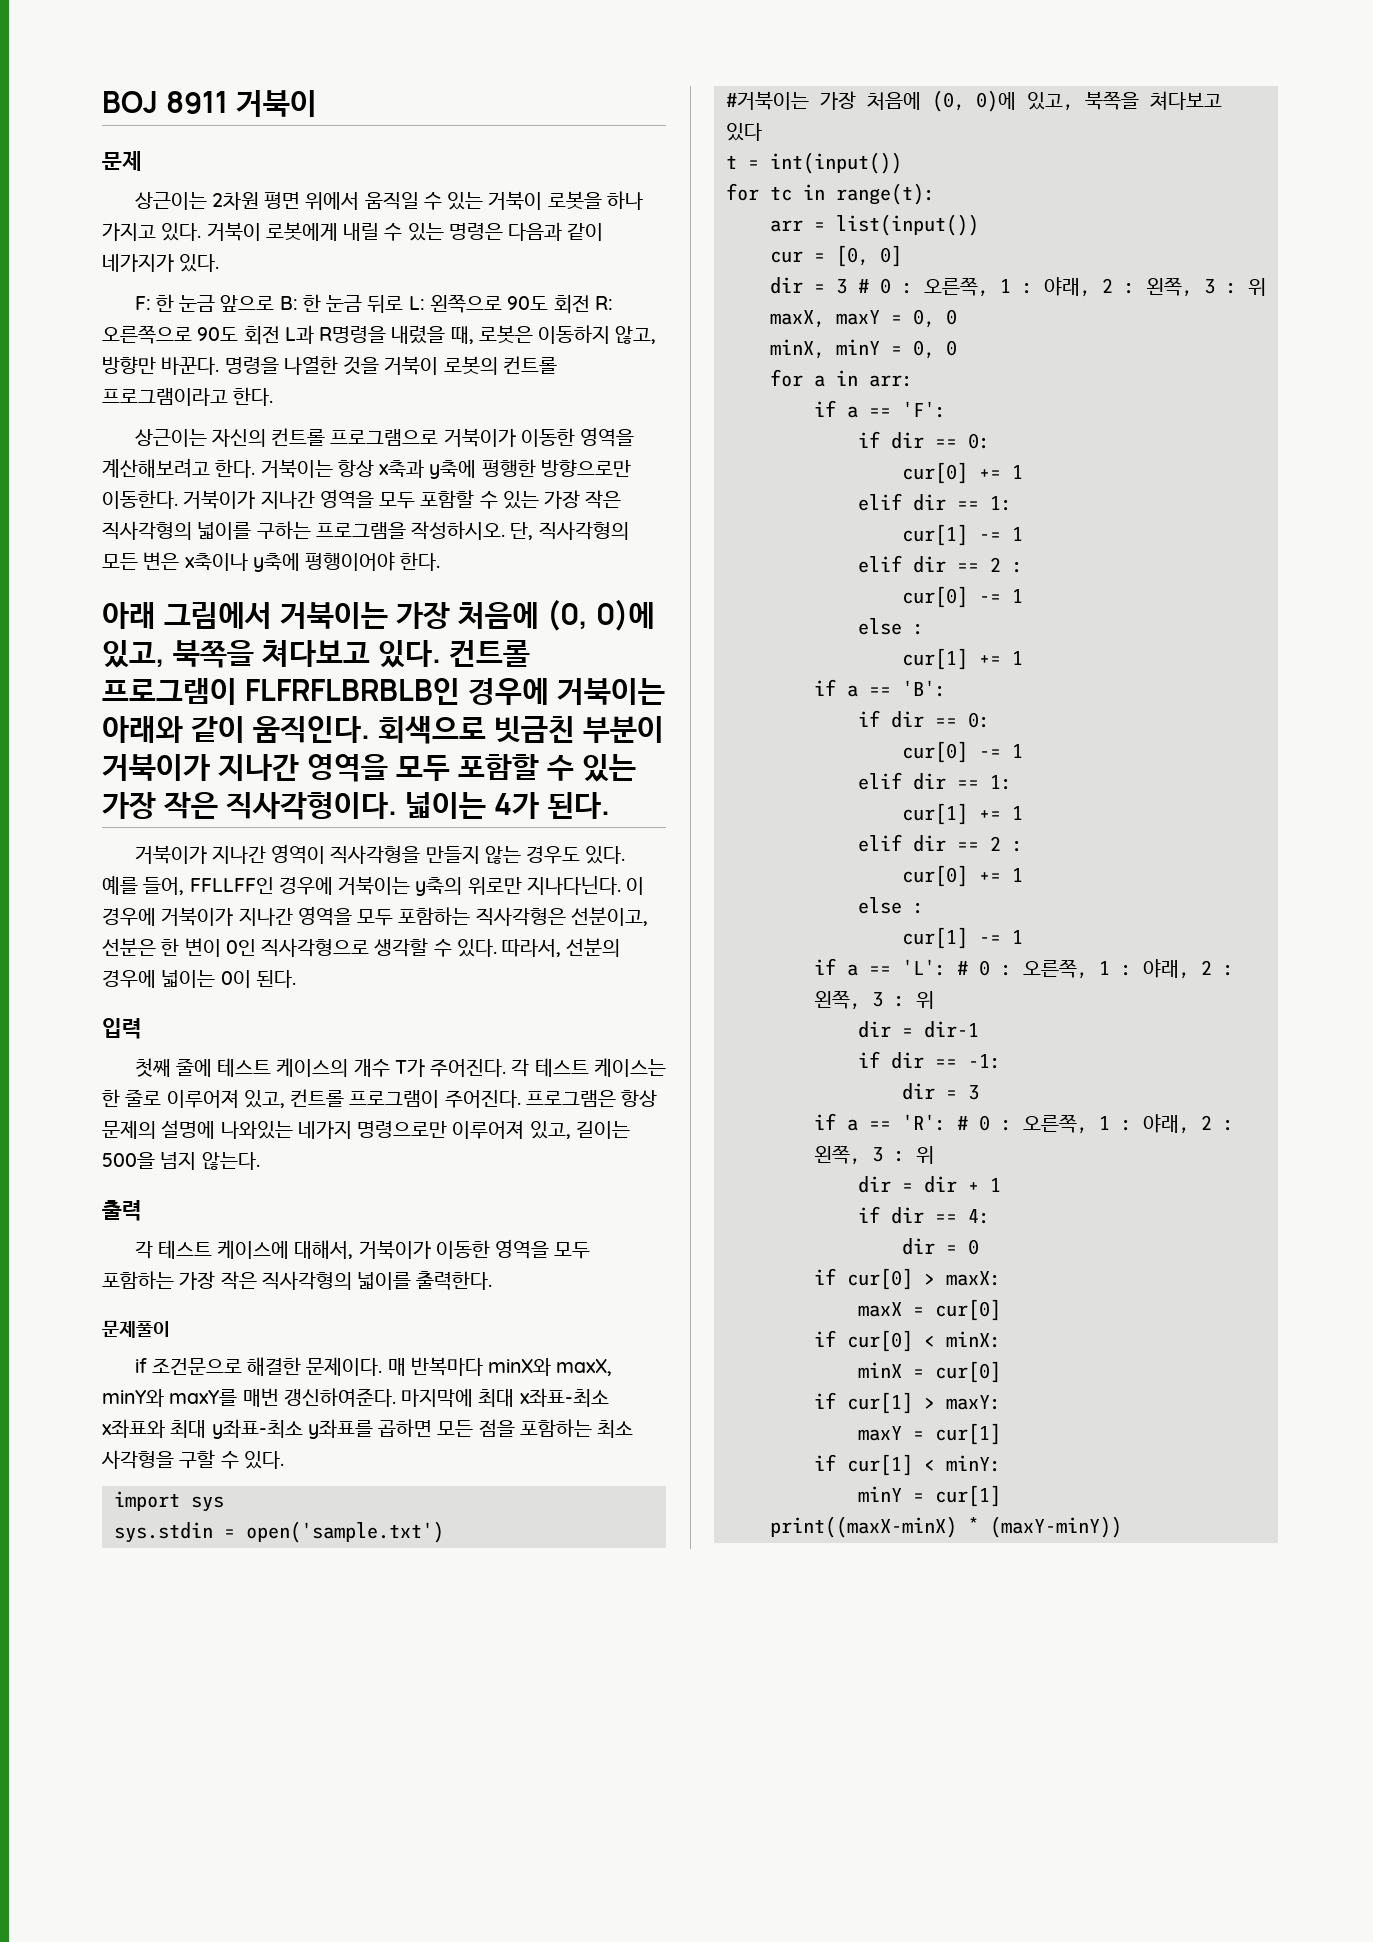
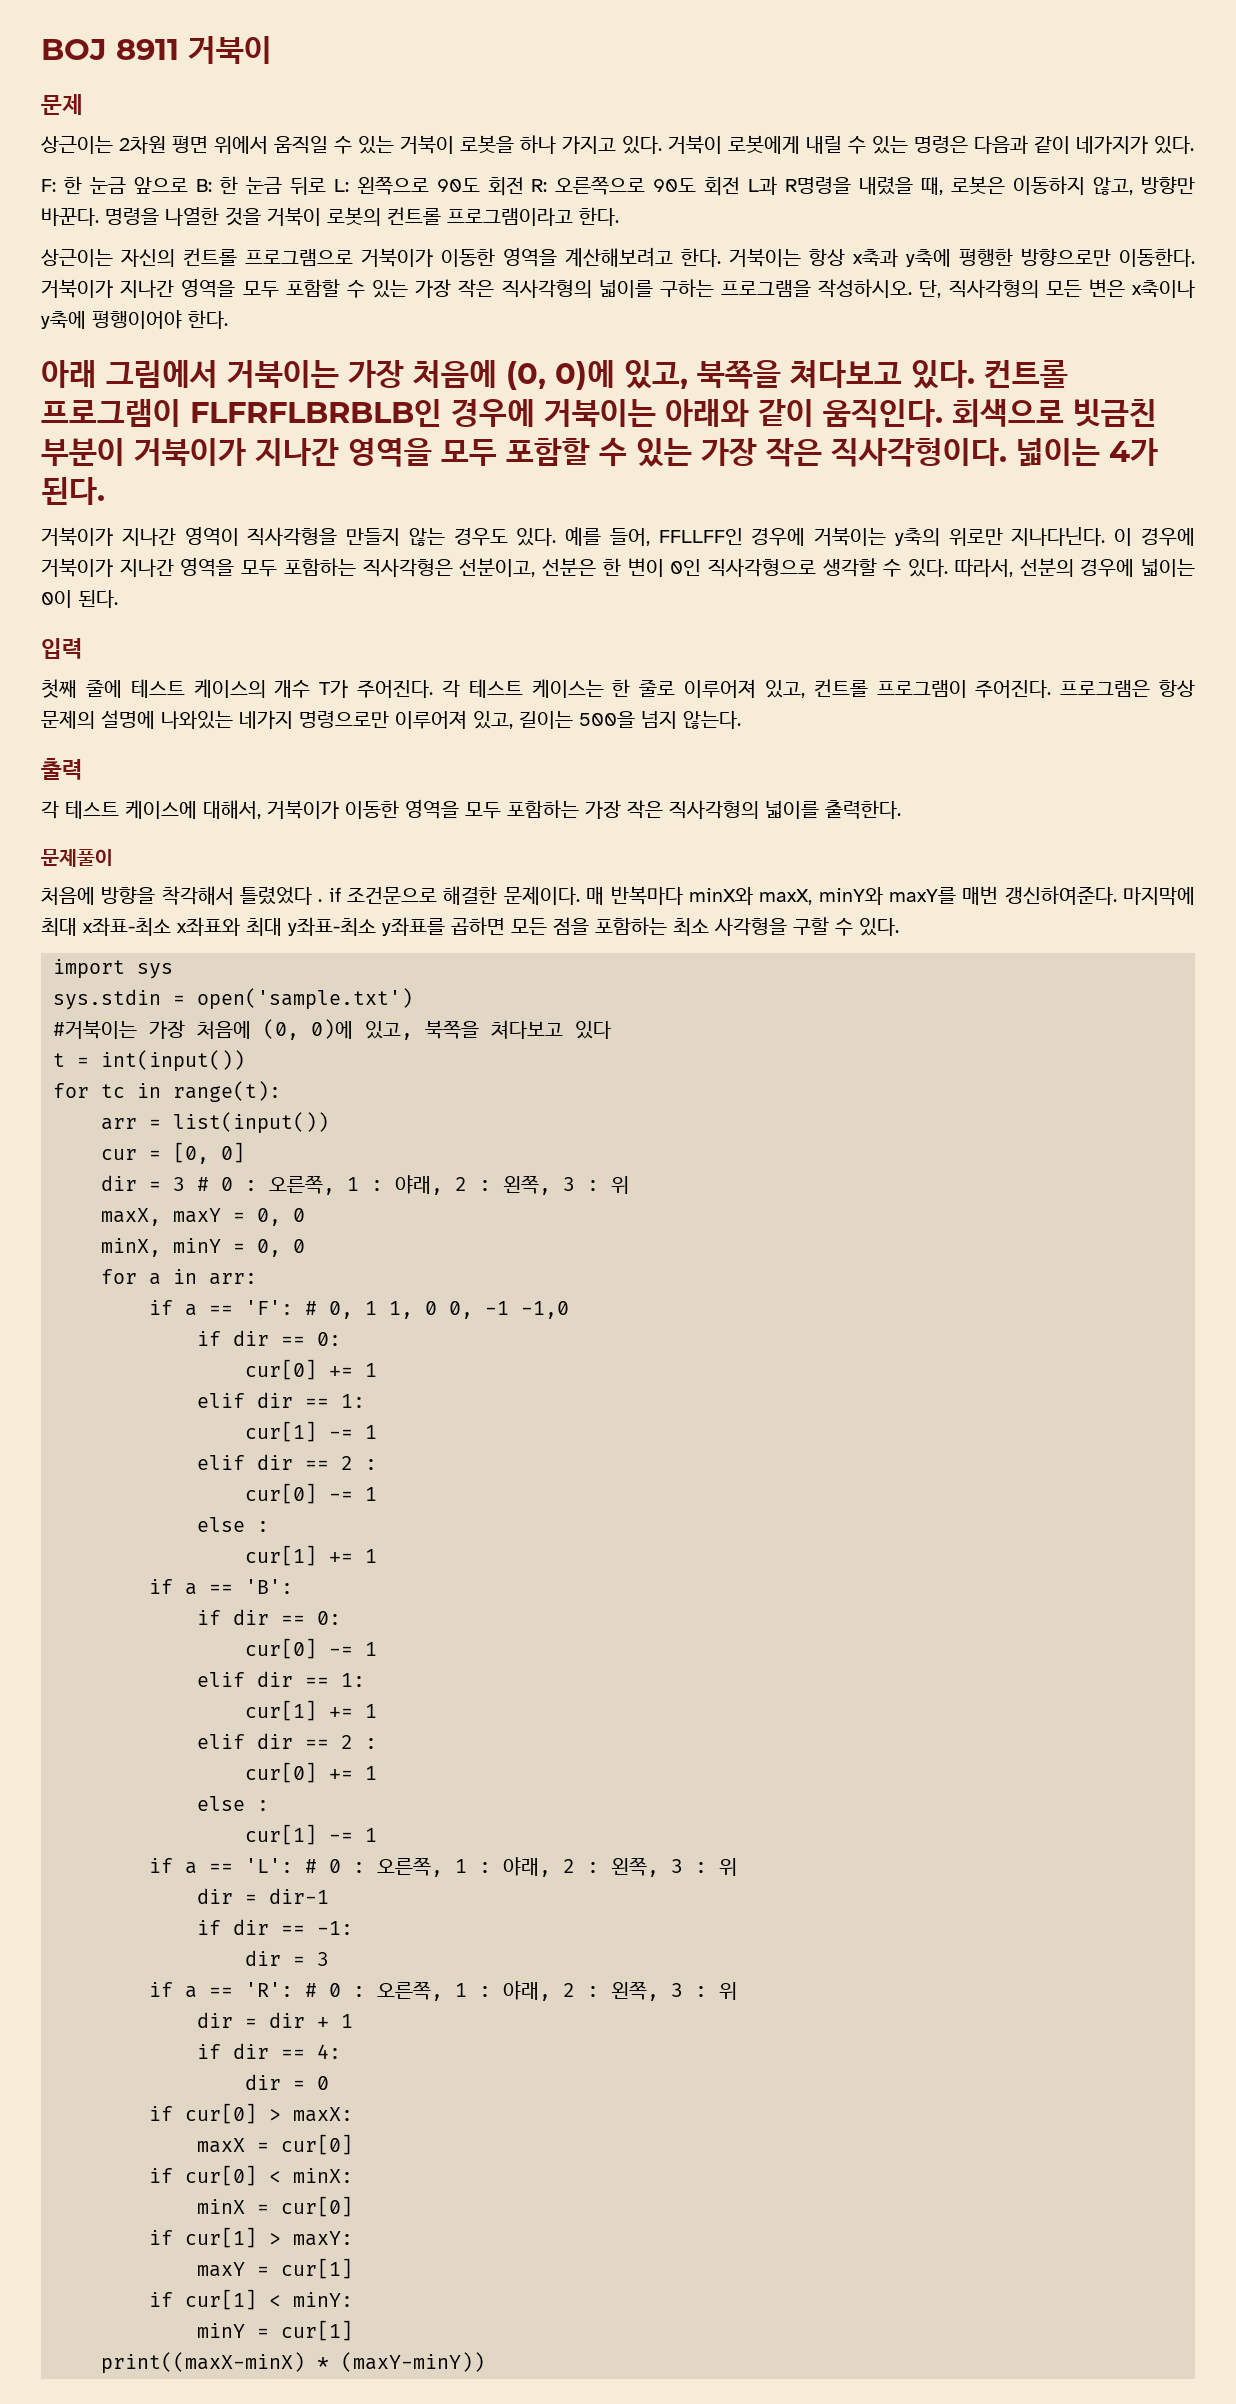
- if 조건문으로 해결한 문제이다.
+ 처음에 방향을 착각해서 틀렸었다 . if 조건문으로 해결한 문제이다.
- if a == 'F':
+ if a == 'F': # 0, 1 1, 0 0, -1 -1,0

